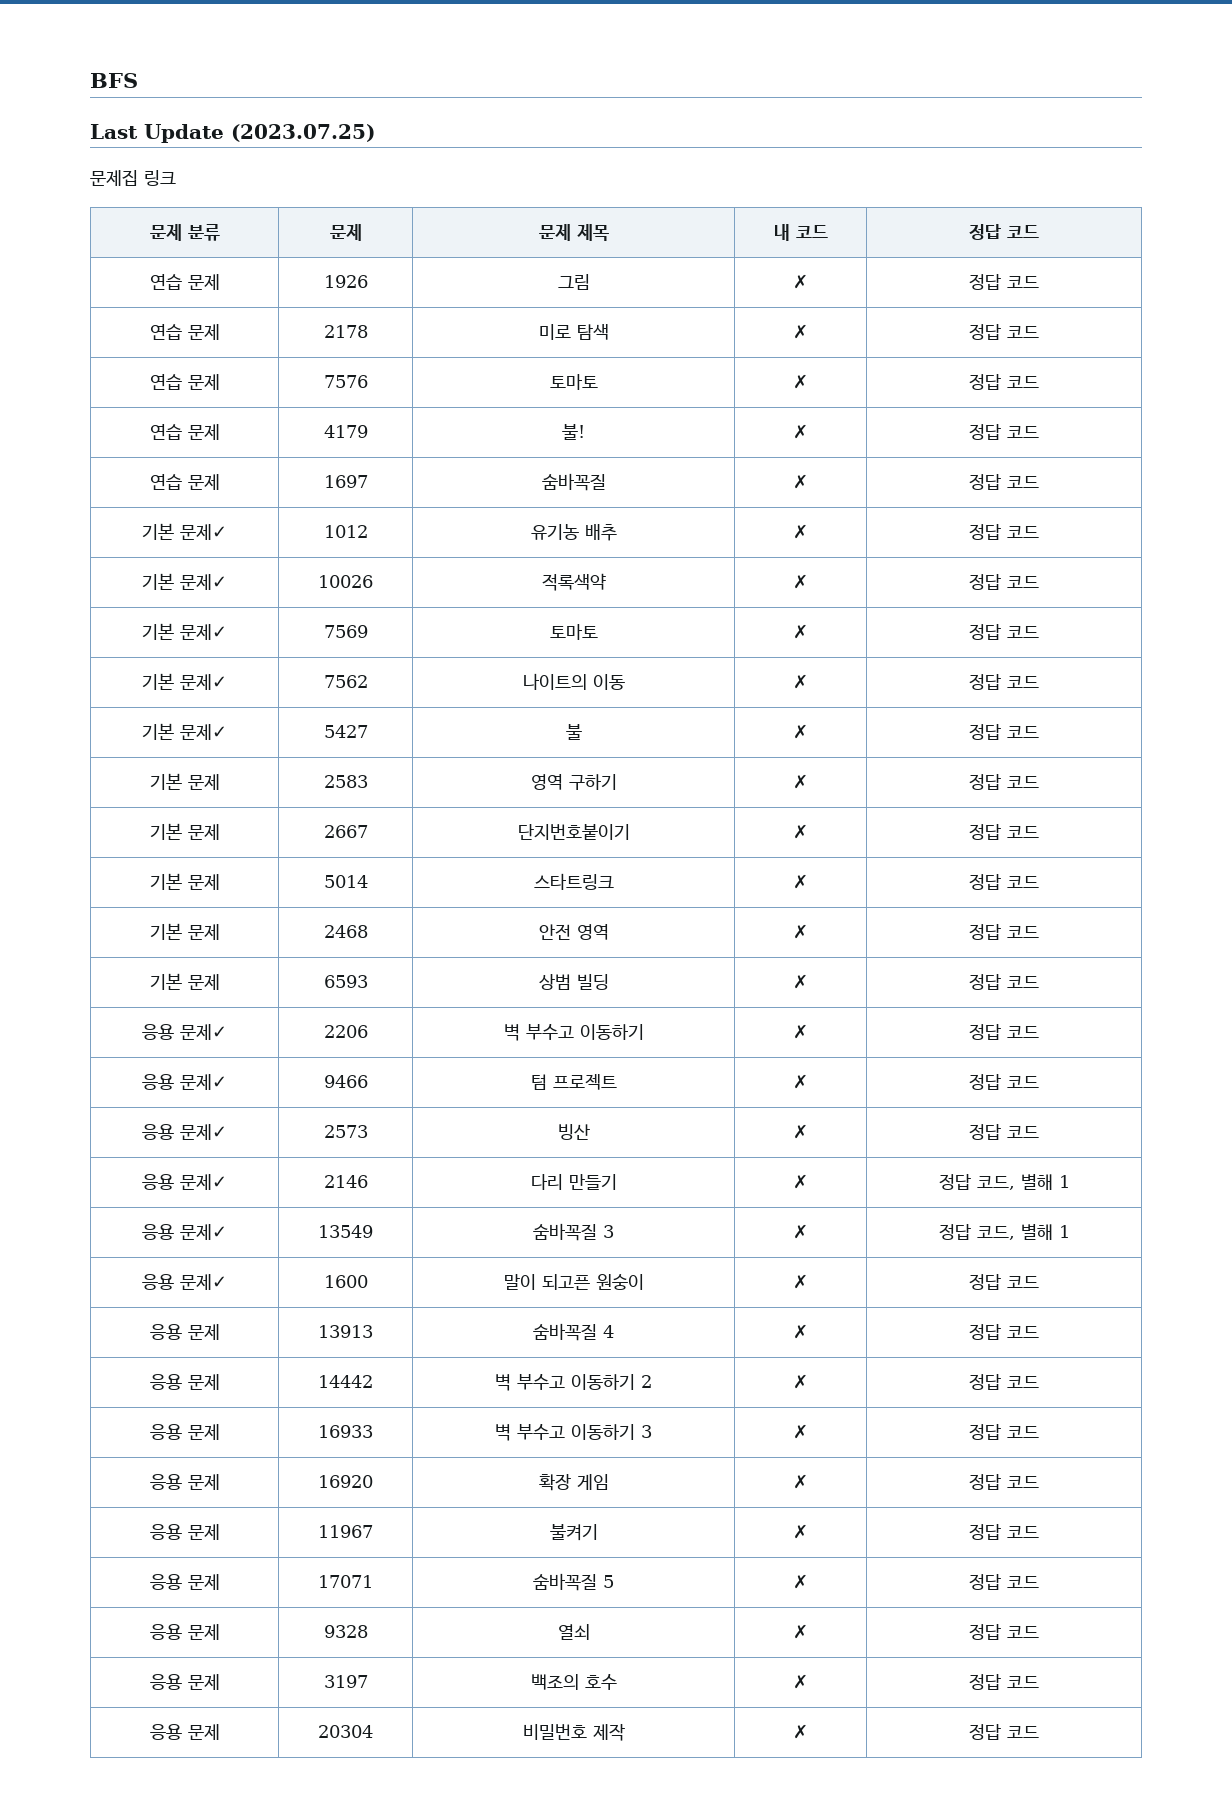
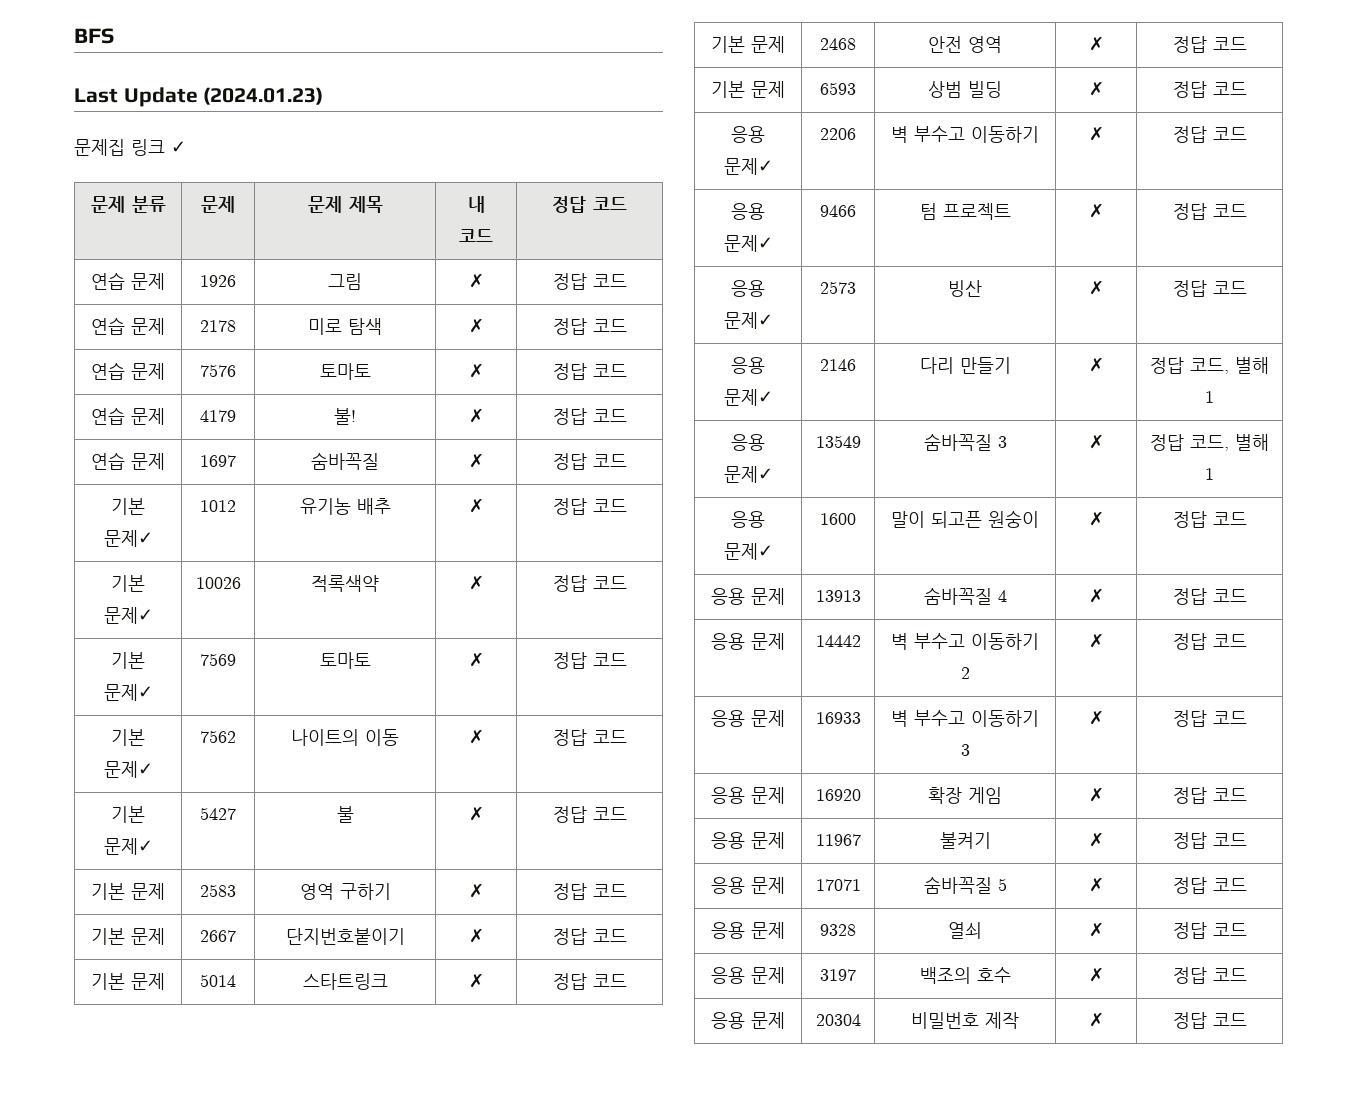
- Last Update (2023.07.25)
+ Last Update (2024.01.23)
- 문제집 링크
+ 문제집 링크 ✓

